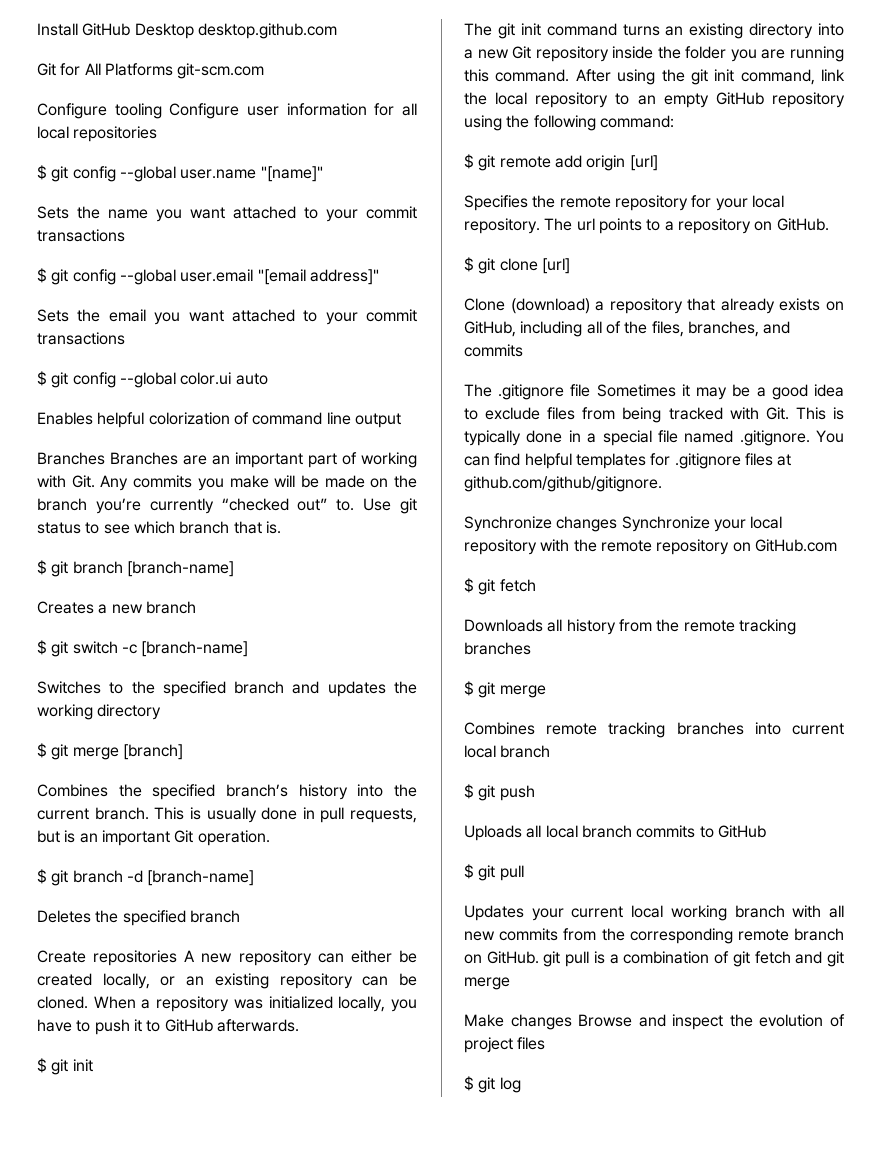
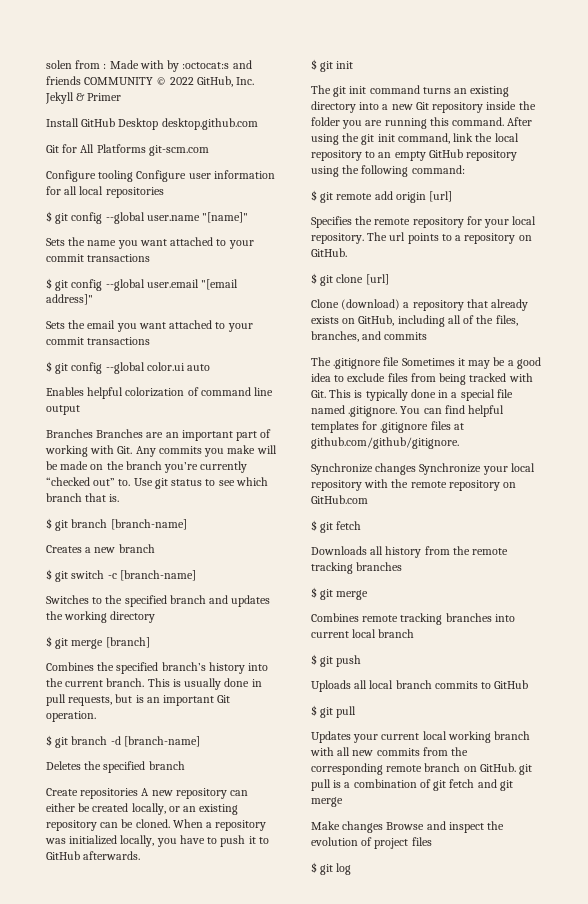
+ solen from : Made with by :octocat:s and friends COMMUNITY © 2022 GitHub, Inc. Jekyll & Primer

